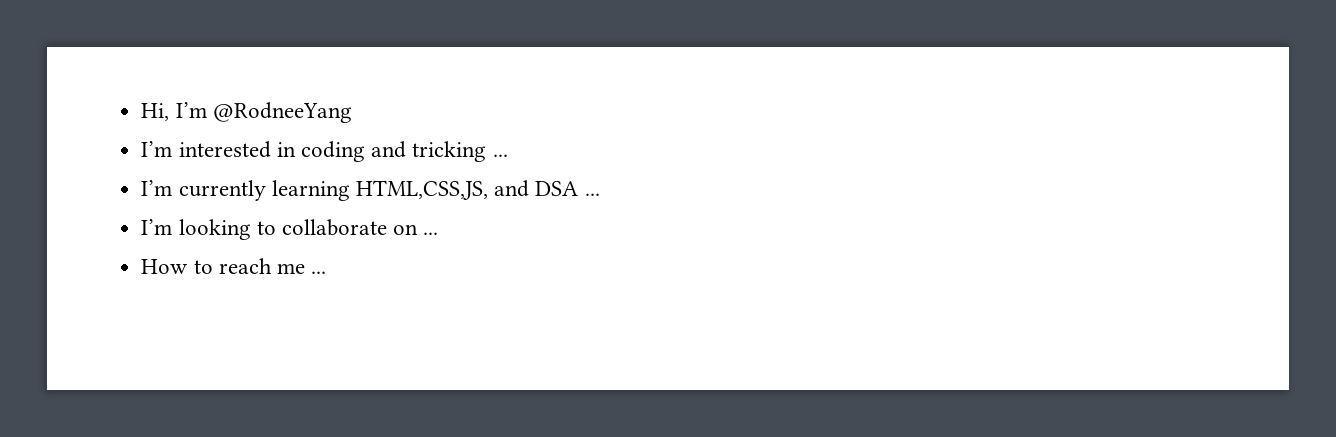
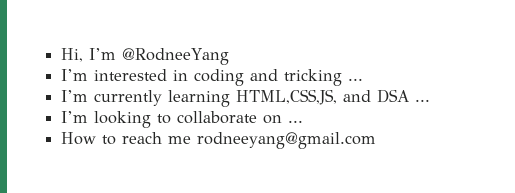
- How to reach me ...
+ How to reach me rodneeyang@gmail.com

